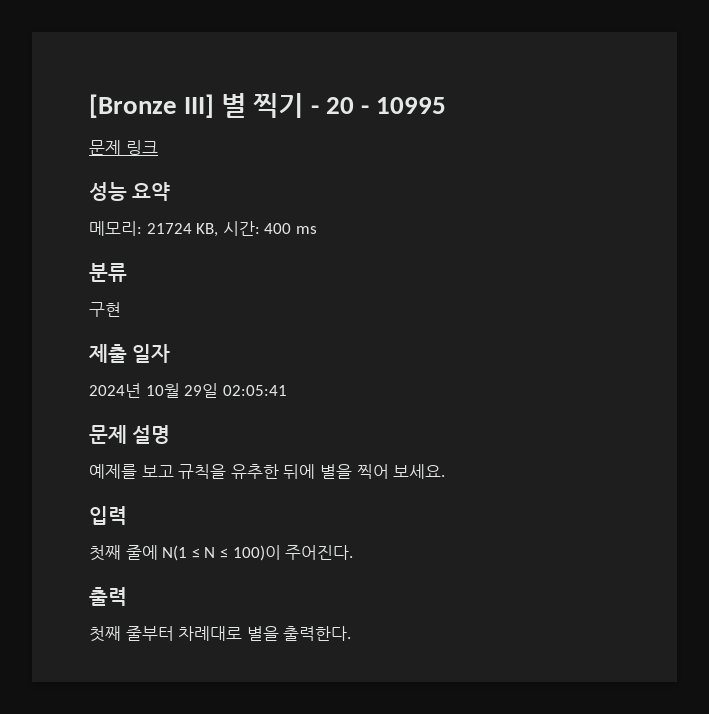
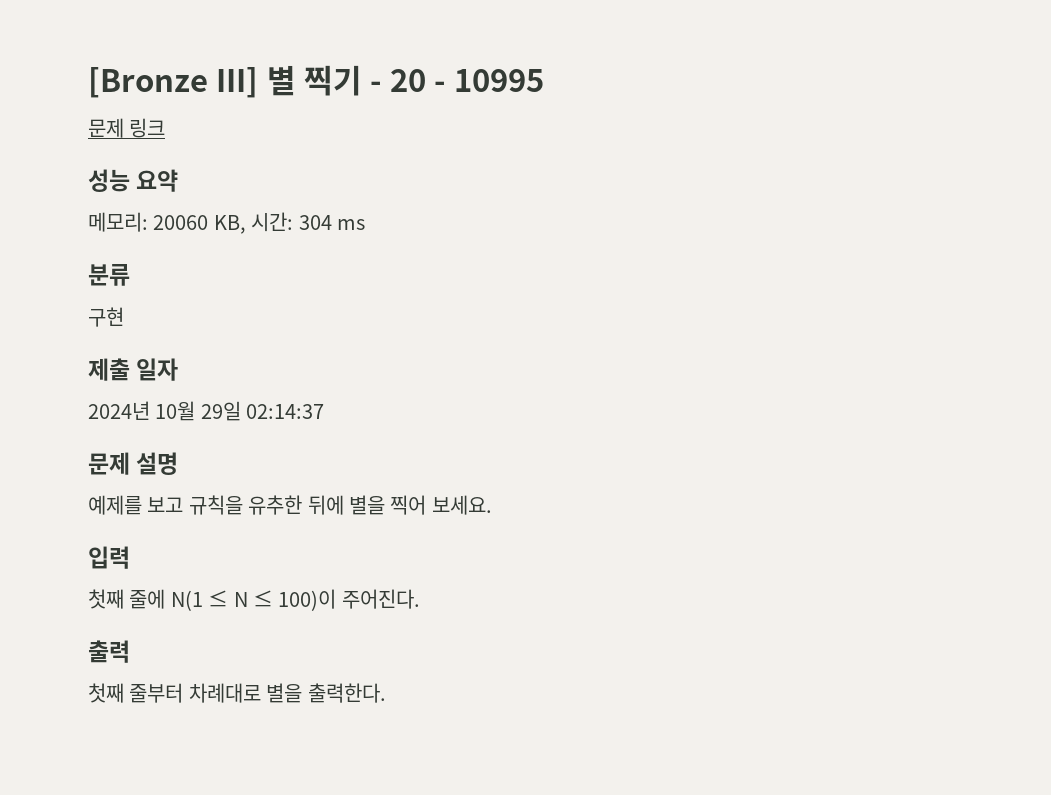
- 메모리: 21724 KB, 시간: 400 ms
+ 메모리: 20060 KB, 시간: 304 ms
- 2024년 10월 29일 02:05:41
+ 2024년 10월 29일 02:14:37

